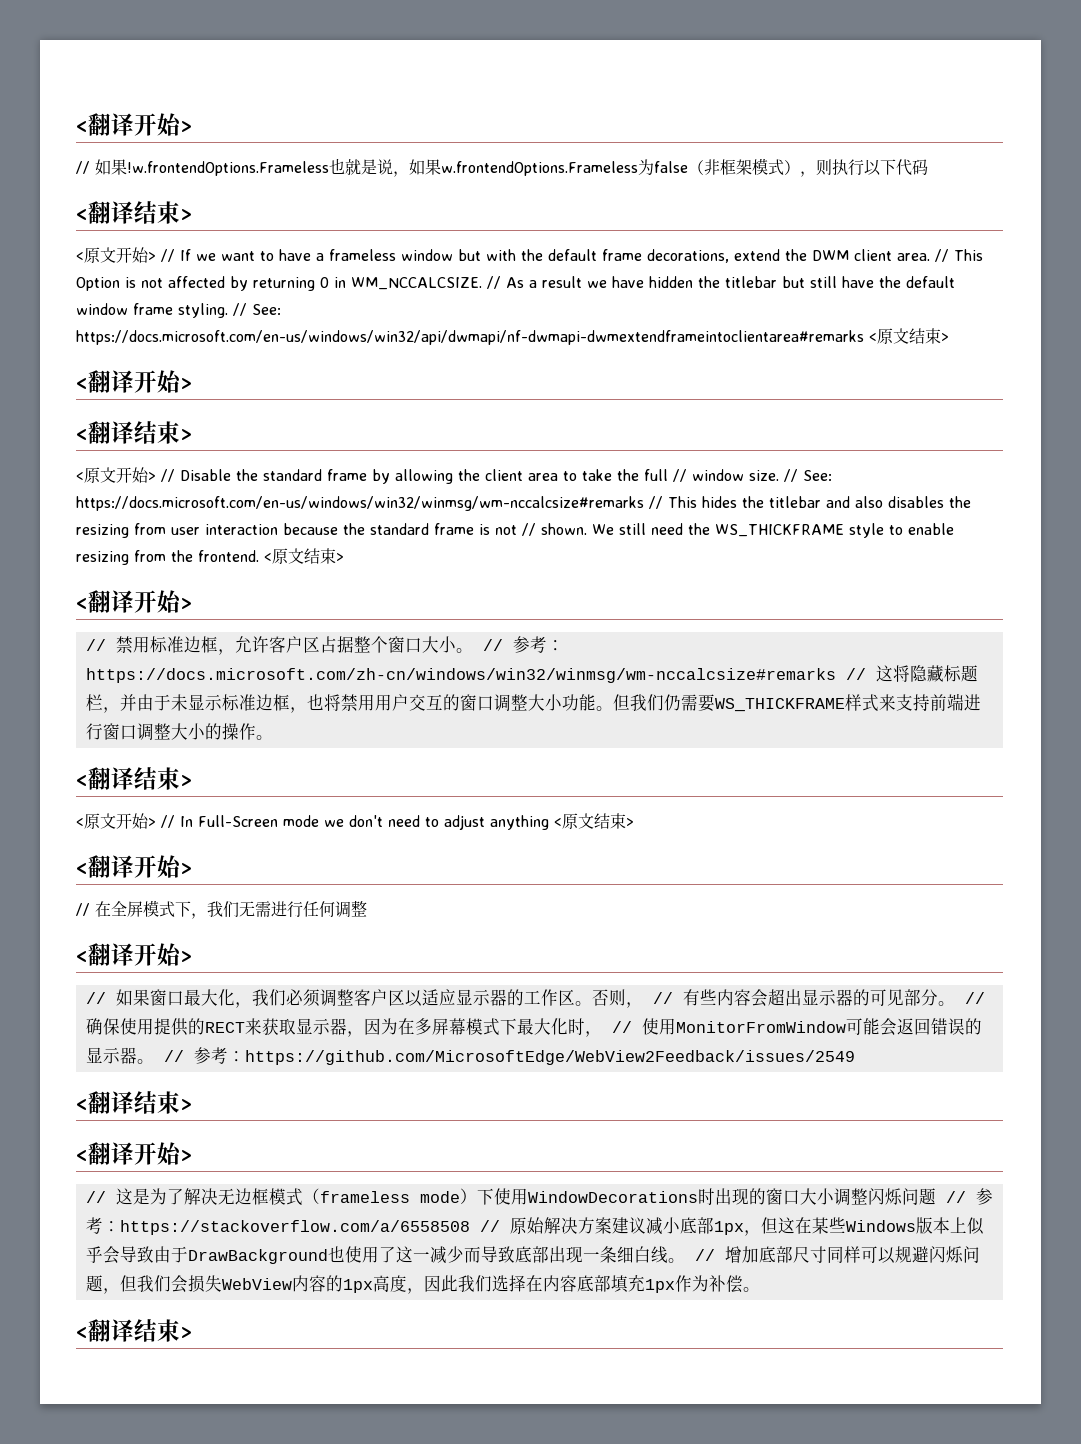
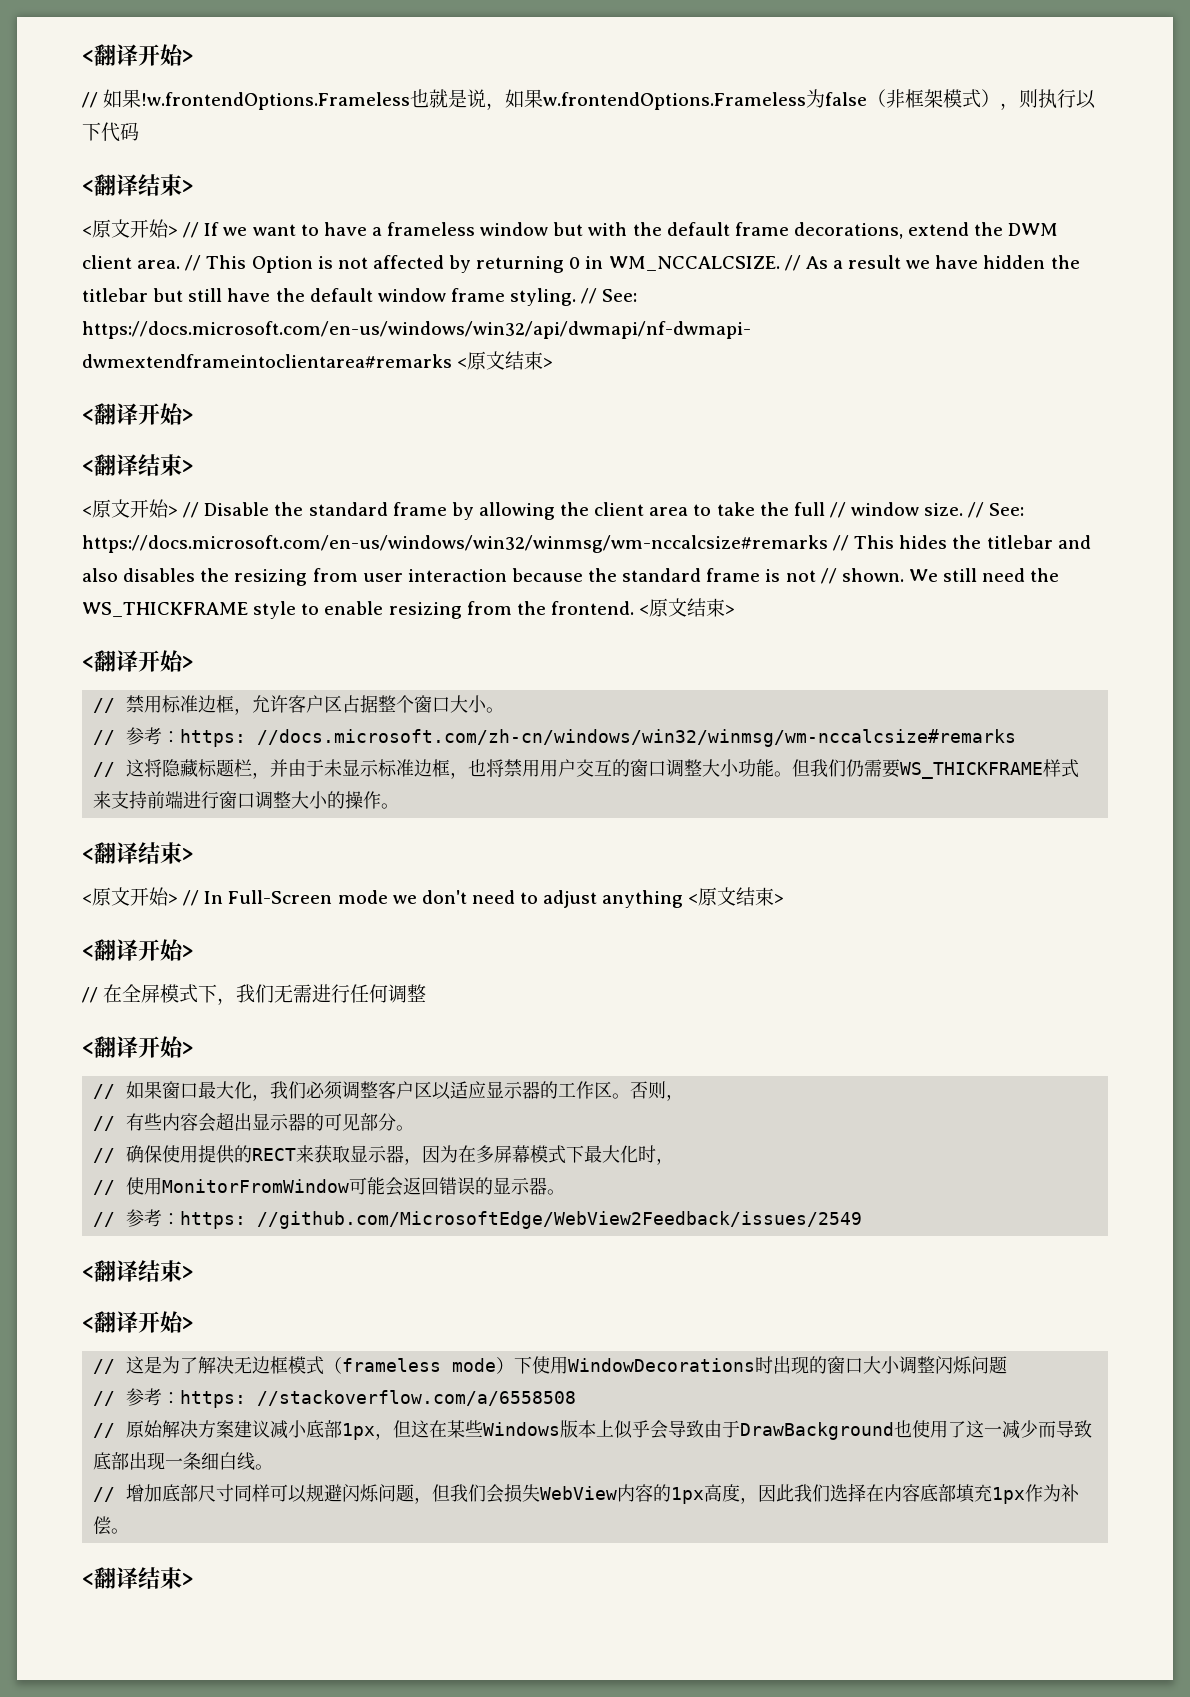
- // 禁用标准边框，允许客户区占据整个窗口大小。 // 参考：https://docs.microsoft.com/zh-cn/windows/win32/winmsg/wm-nccalcsize#remarks // 这将隐藏标题栏，并由于未显示标准边框，也将禁用用户交互的窗口调整大小功能。
+ // 禁用标准边框，允许客户区占据整个窗口大小。
+ // 参考：https: //docs.microsoft.com/zh-cn/windows/win32/winmsg/wm-nccalcsize#remarks
+ // 这将隐藏标题栏，并由于未显示标准边框，也将禁用用户交互的窗口调整大小功能。
- 否则， // 有些内容会超出显示器的可见部分。 // 确保使用提供的RECT来获取显示器，因为在多屏幕模式下最大化时， // 使用MonitorFromWindow可能会返回错误的显示器。 // 参考：https://github.com/MicrosoftEdge/WebView2Feedback/issues/2549
+ 否则，
+ // 有些内容会超出显示器的可见部分。
+ // 确保使用提供的RECT来获取显示器，因为在多屏幕模式下最大化时，
+ // 使用MonitorFromWindow可能会返回错误的显示器。
+ // 参考：https: //github.com/MicrosoftEdge/WebView2Feedback/issues/2549
- // 这是为了解决无边框模式（frameless mode）下使用WindowDecorations时出现的窗口大小调整闪烁问题 // 参考：https://stackoverflow.com/a/6558508 // 原始解决方案建议减小底部1px，但这在某些Windows版本上似乎会导致由于DrawBackground也使用了这一减少而导致底部出现一条细白线。 // 增加底部尺寸同样可以规避闪烁问题，但我们会损失WebView内容的1px高度，因此我们选择在内容底部填充1px作为补偿。
+ // 这是为了解决无边框模式（frameless mode）下使用WindowDecorations时出现的窗口大小调整闪烁问题
+ // 参考：https: //stackoverflow.com/a/6558508
+ // 原始解决方案建议减小底部1px，但这在某些Windows版本上似乎会导致由于DrawBackground也使用了这一减少而导致底部出现一条细白线。
+ // 增加底部尺寸同样可以规避闪烁问题，但我们会损失WebView内容的1px高度，因此我们选择在内容底部填充1px作为补偿。

